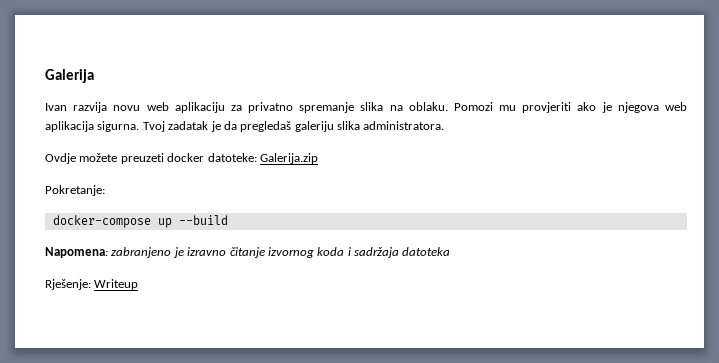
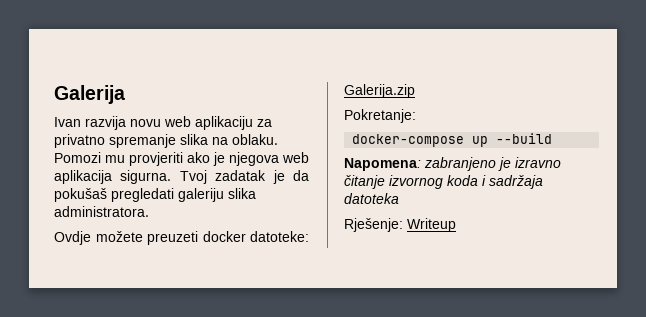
- Tvoj zadatak je da pregledaš galeriju slika administratora.
+ Tvoj zadatak je da pokušaš pregledati galeriju slika administratora.

